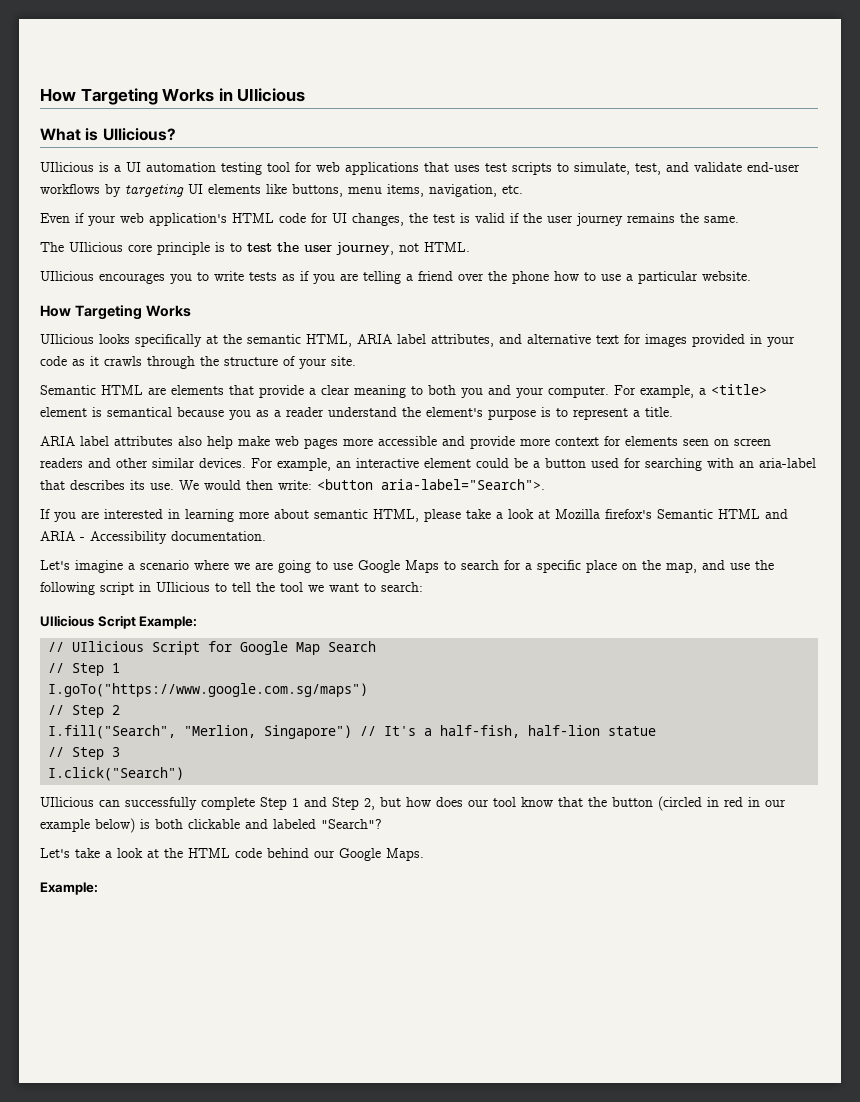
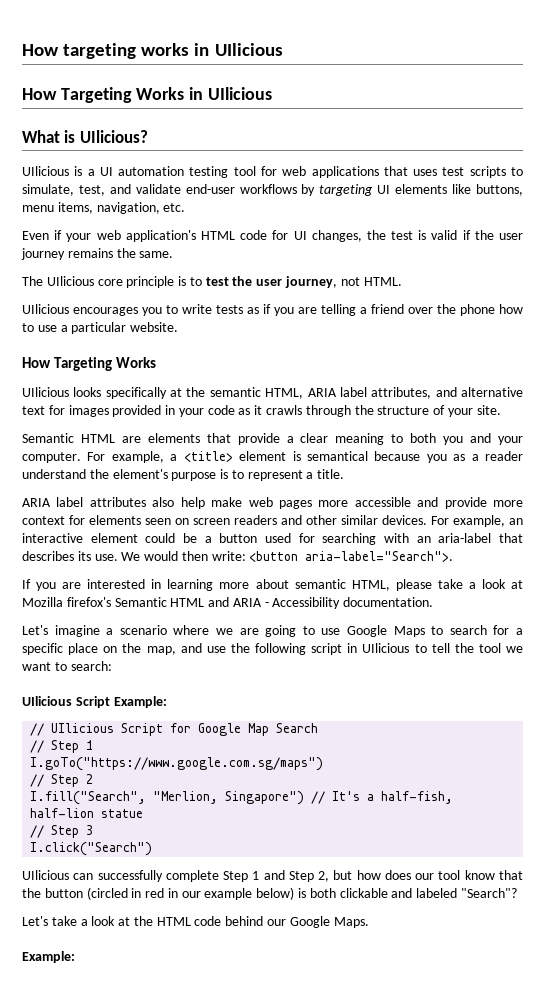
+ How targeting works in UIlicious

